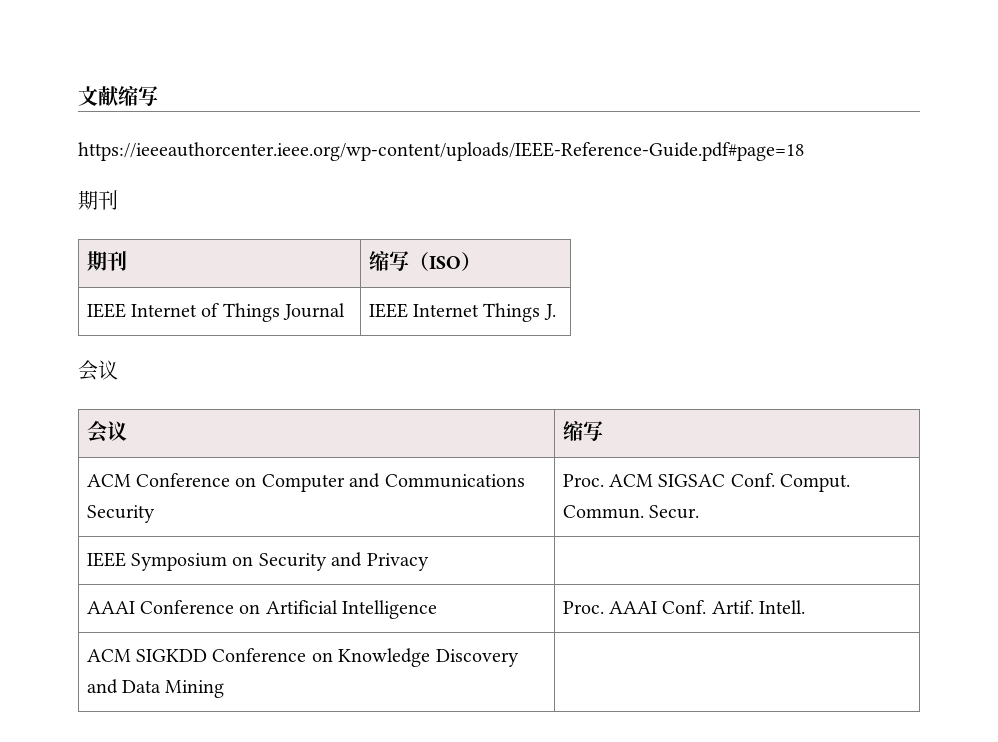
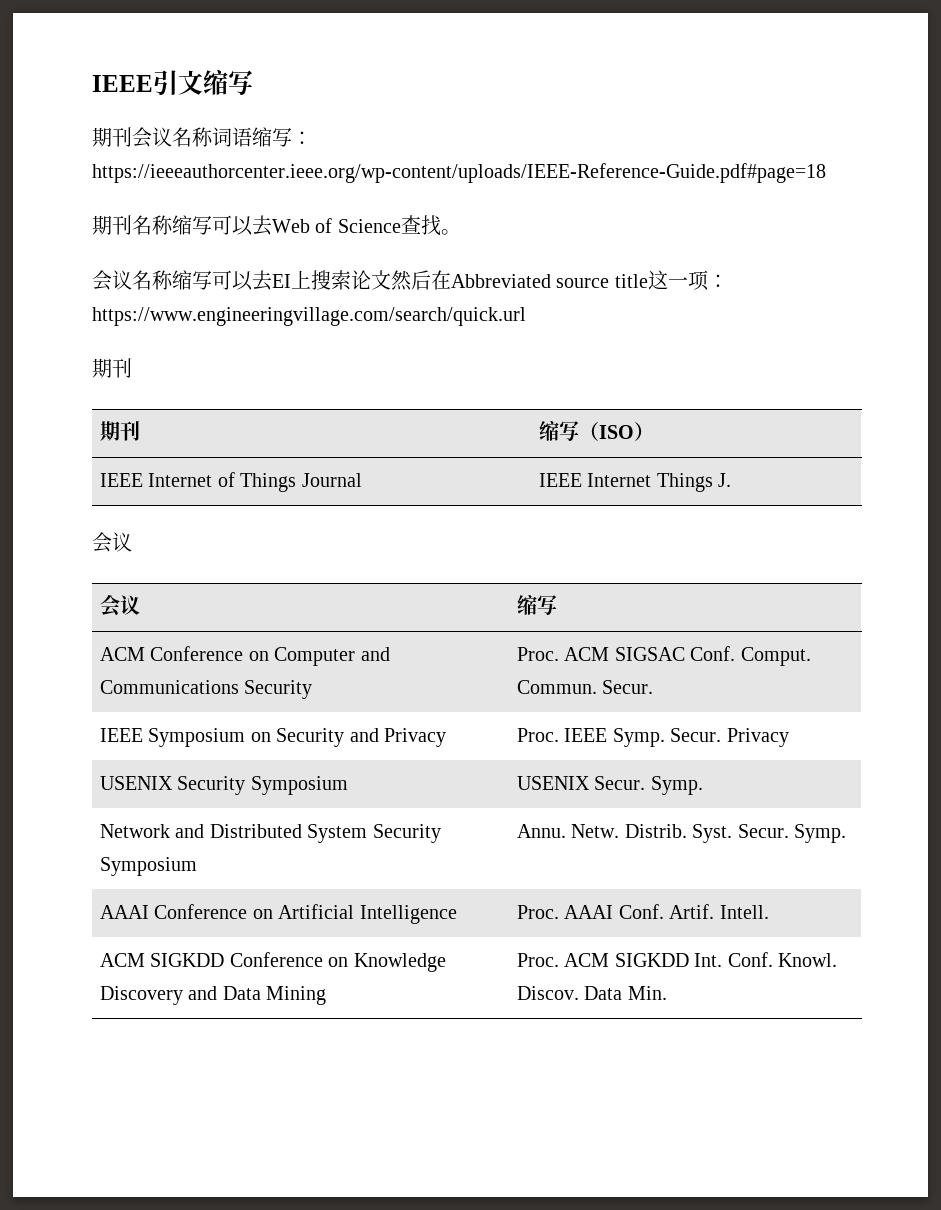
- 文献缩写
- https://ieeeauthorcenter.ieee.org/wp-content/uploads/IEEE-Reference-Guide.pdf#page=18
+ IEEE引文缩写
+ 期刊会议名称词语缩写：https://ieeeauthorcenter.ieee.org/wp-content/uploads/IEEE-Reference-Guide.pdf#page=18
+ 期刊名称缩写可以去Web of Science查找。
+ 会议名称缩写可以去EI上搜索论文然后在Abbreviated source title这一项：https://www.engineeringvillage.com/search/quick.url
- IEEE Symposium on Security and Privacy |
+ IEEE Symposium on Security and Privacy | Proc. IEEE Symp. Secur. Privacy
+ USENIX Security Symposium | USENIX Secur. Symp.
+ Network and Distributed System Security Symposium | Annu. Netw. Distrib. Syst. Secur. Symp.
- ACM SIGKDD Conference on Knowledge Discovery and Data Mining |
+ ACM SIGKDD Conference on Knowledge Discovery and Data Mining | Proc. ACM SIGKDD Int. Conf. Knowl. Discov. Data Min.

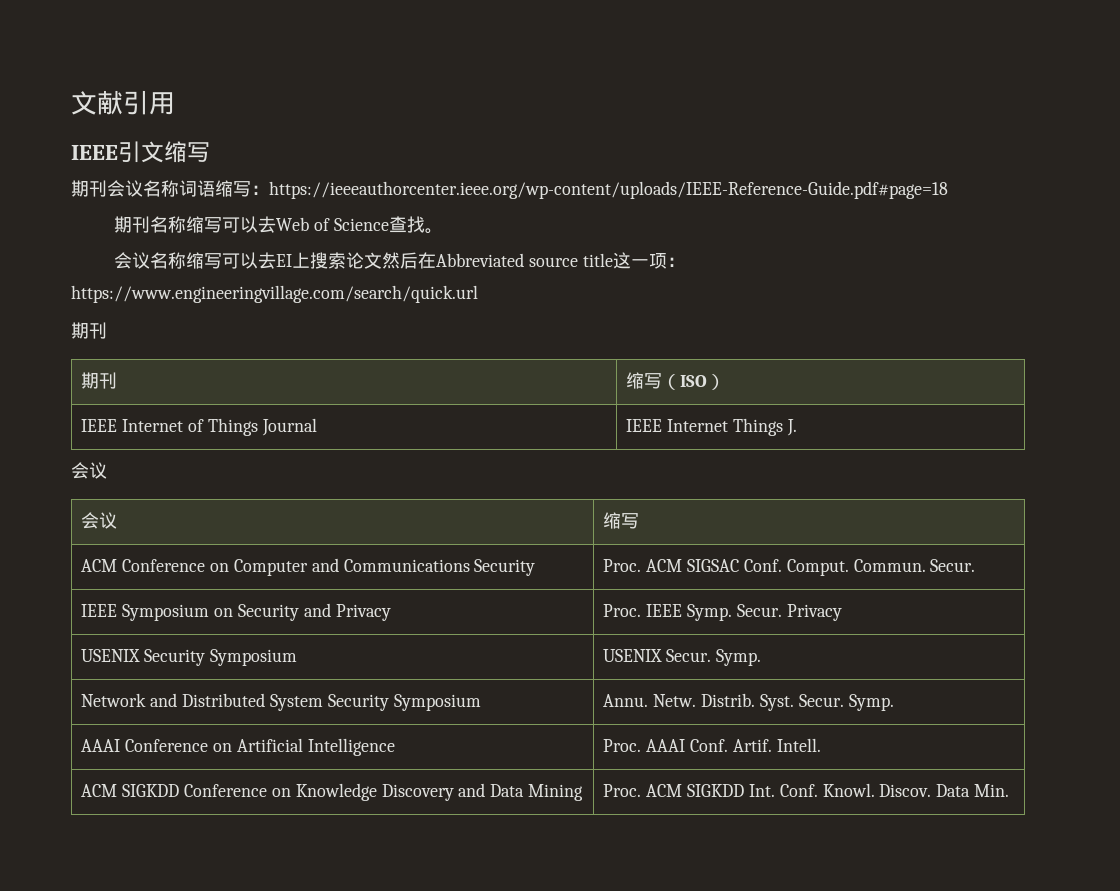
+ 文献引用

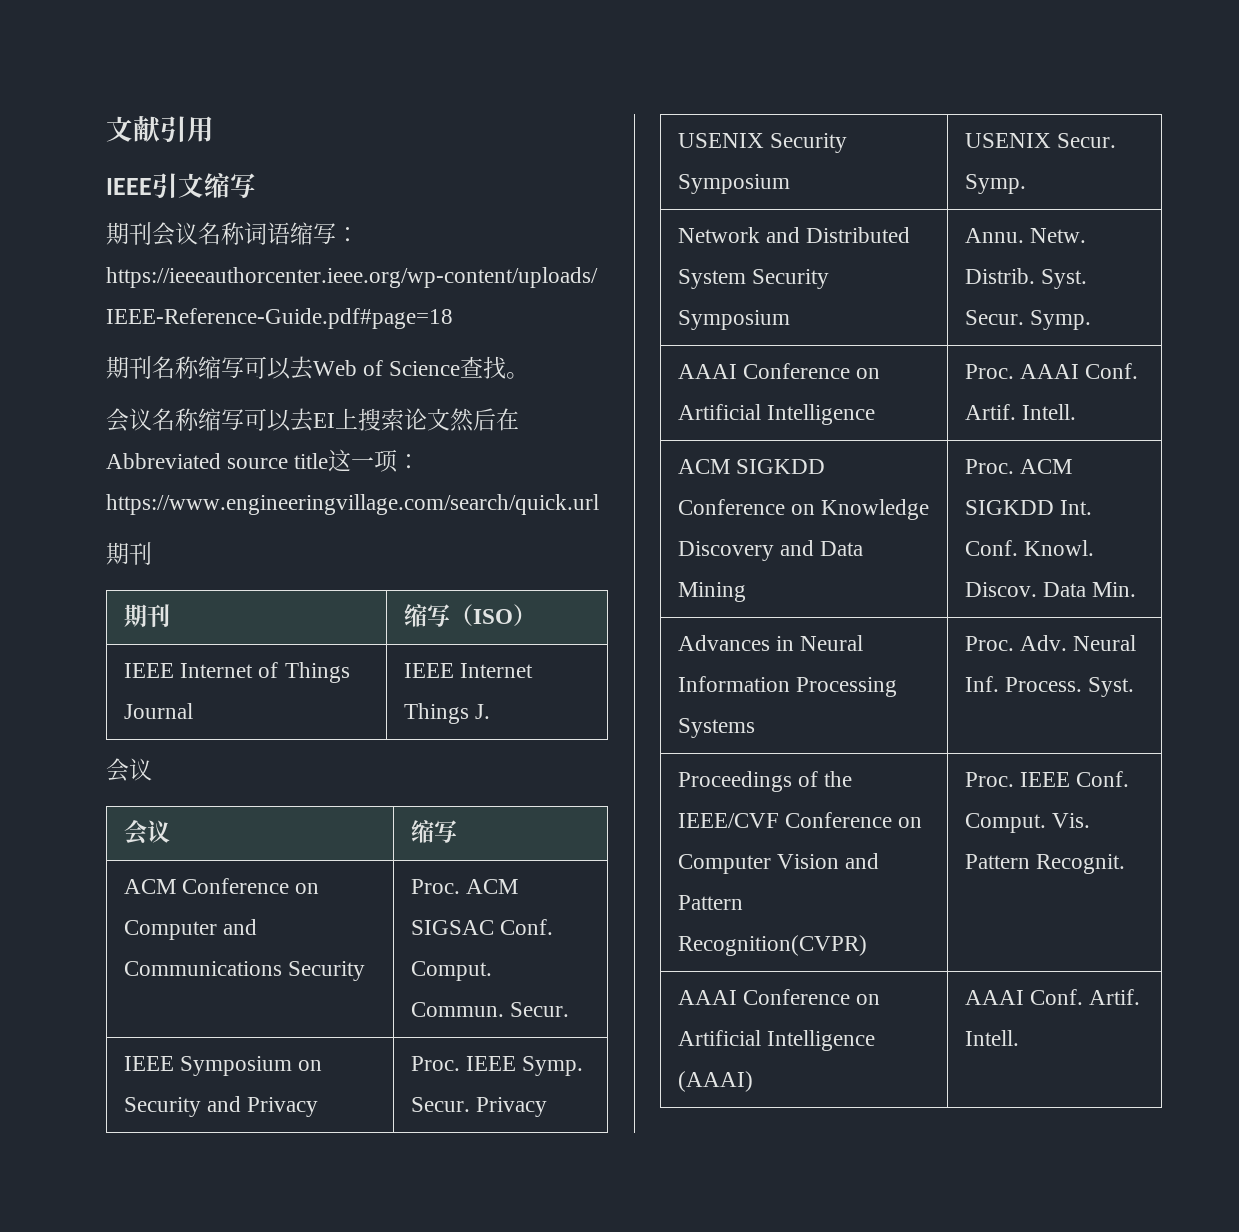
+ Advances in Neural Information Processing Systems | Proc. Adv. Neural Inf. Process. Syst.
+ Proceedings of the IEEE/CVF Conference on Computer Vision and Pattern Recognition(CVPR) | Proc. IEEE Conf. Comput. Vis. Pattern Recognit.
+ AAAI Conference on Artificial Intelligence (AAAI) | AAAI Conf. Artif. Intell.

